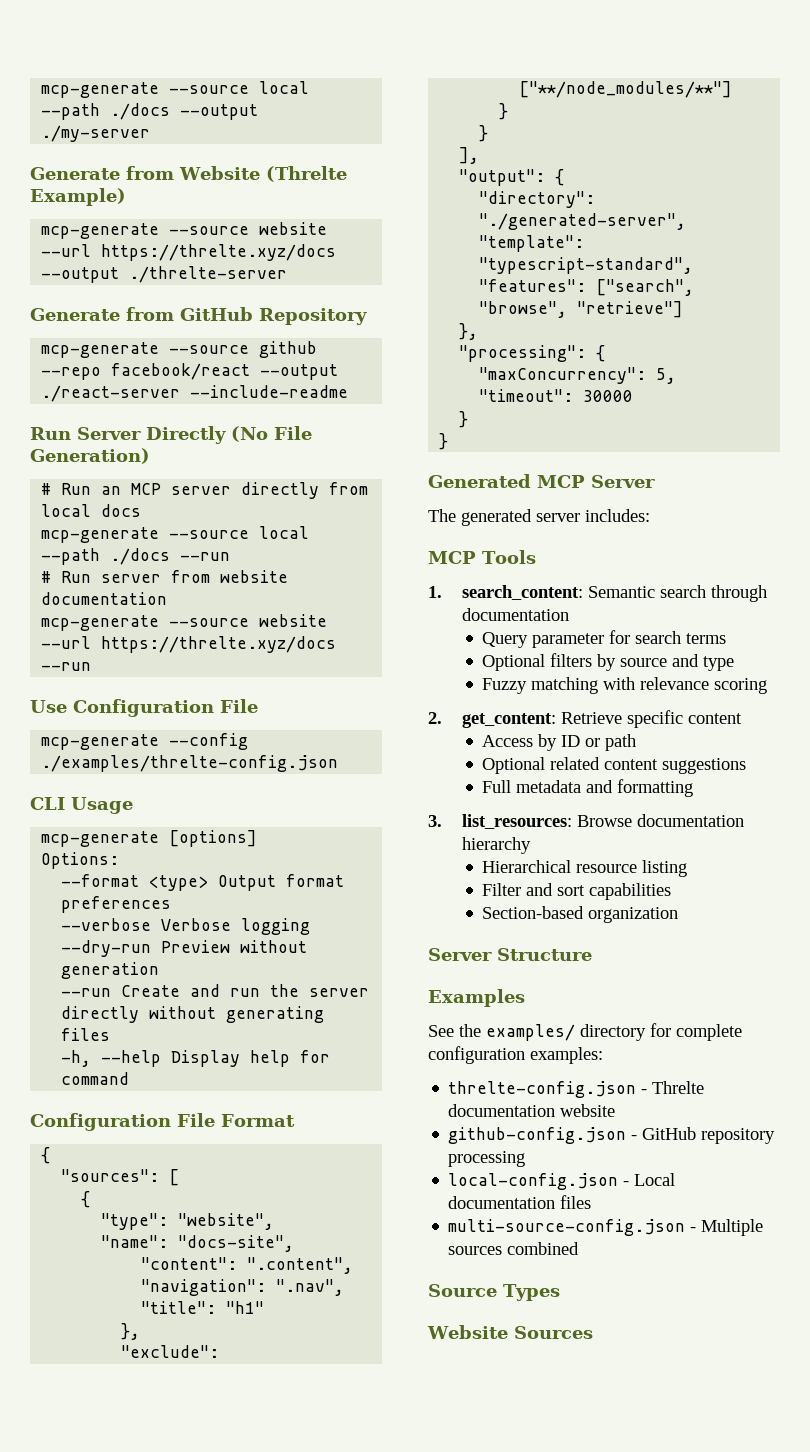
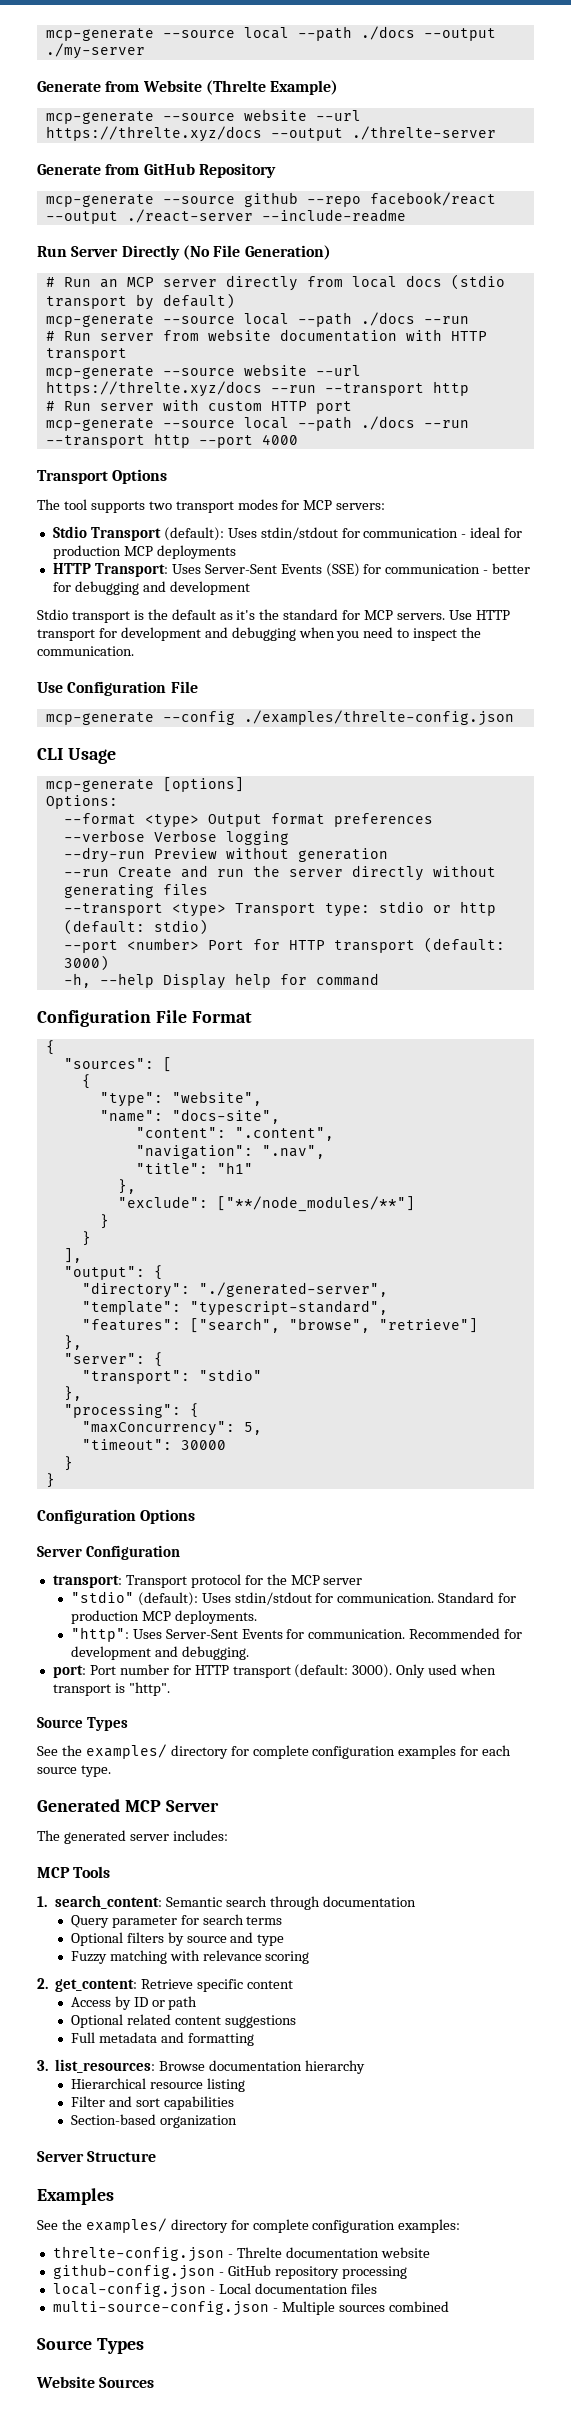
- # Run an MCP server directly from local docs
+ # Run an MCP server directly from local docs (stdio transport by default)
- # Run server from website documentation
+ # Run server from website documentation with HTTP transport
- mcp-generate --source website --url https://threlte.xyz/docs --run
+ mcp-generate --source website --url https://threlte.xyz/docs --run --transport http
+ # Run server with custom HTTP port
+ mcp-generate --source local --path ./docs --run --transport http --port 4000
+ Transport Options
+ The tool supports two transport modes for MCP servers:
+ Stdio Transport (default): Uses stdin/stdout for communication - ideal for production MCP deployments
+ HTTP Transport: Uses Server-Sent Events (SSE) for communication - better for debugging and development
+ Stdio transport is the default as it's the standard for MCP servers. Use HTTP transport for development and debugging when you need to inspect the communication.
+ --transport <type> Transport type: stdio or http (default: stdio)
+ --port <number> Port for HTTP transport (default: 3000)
+ "server": {
+ "transport": "stdio"
+ },
+ Configuration Options
+ Server Configuration
+ transport: Transport protocol for the MCP server
+ "stdio" (default): Uses stdin/stdout for communication. Standard for production MCP deployments.
+ "http": Uses Server-Sent Events for communication. Recommended for development and debugging.
+ port: Port number for HTTP transport (default: 3000). Only used when transport is "http".
+ Source Types
+ See the examples/ directory for complete configuration examples for each source type.

